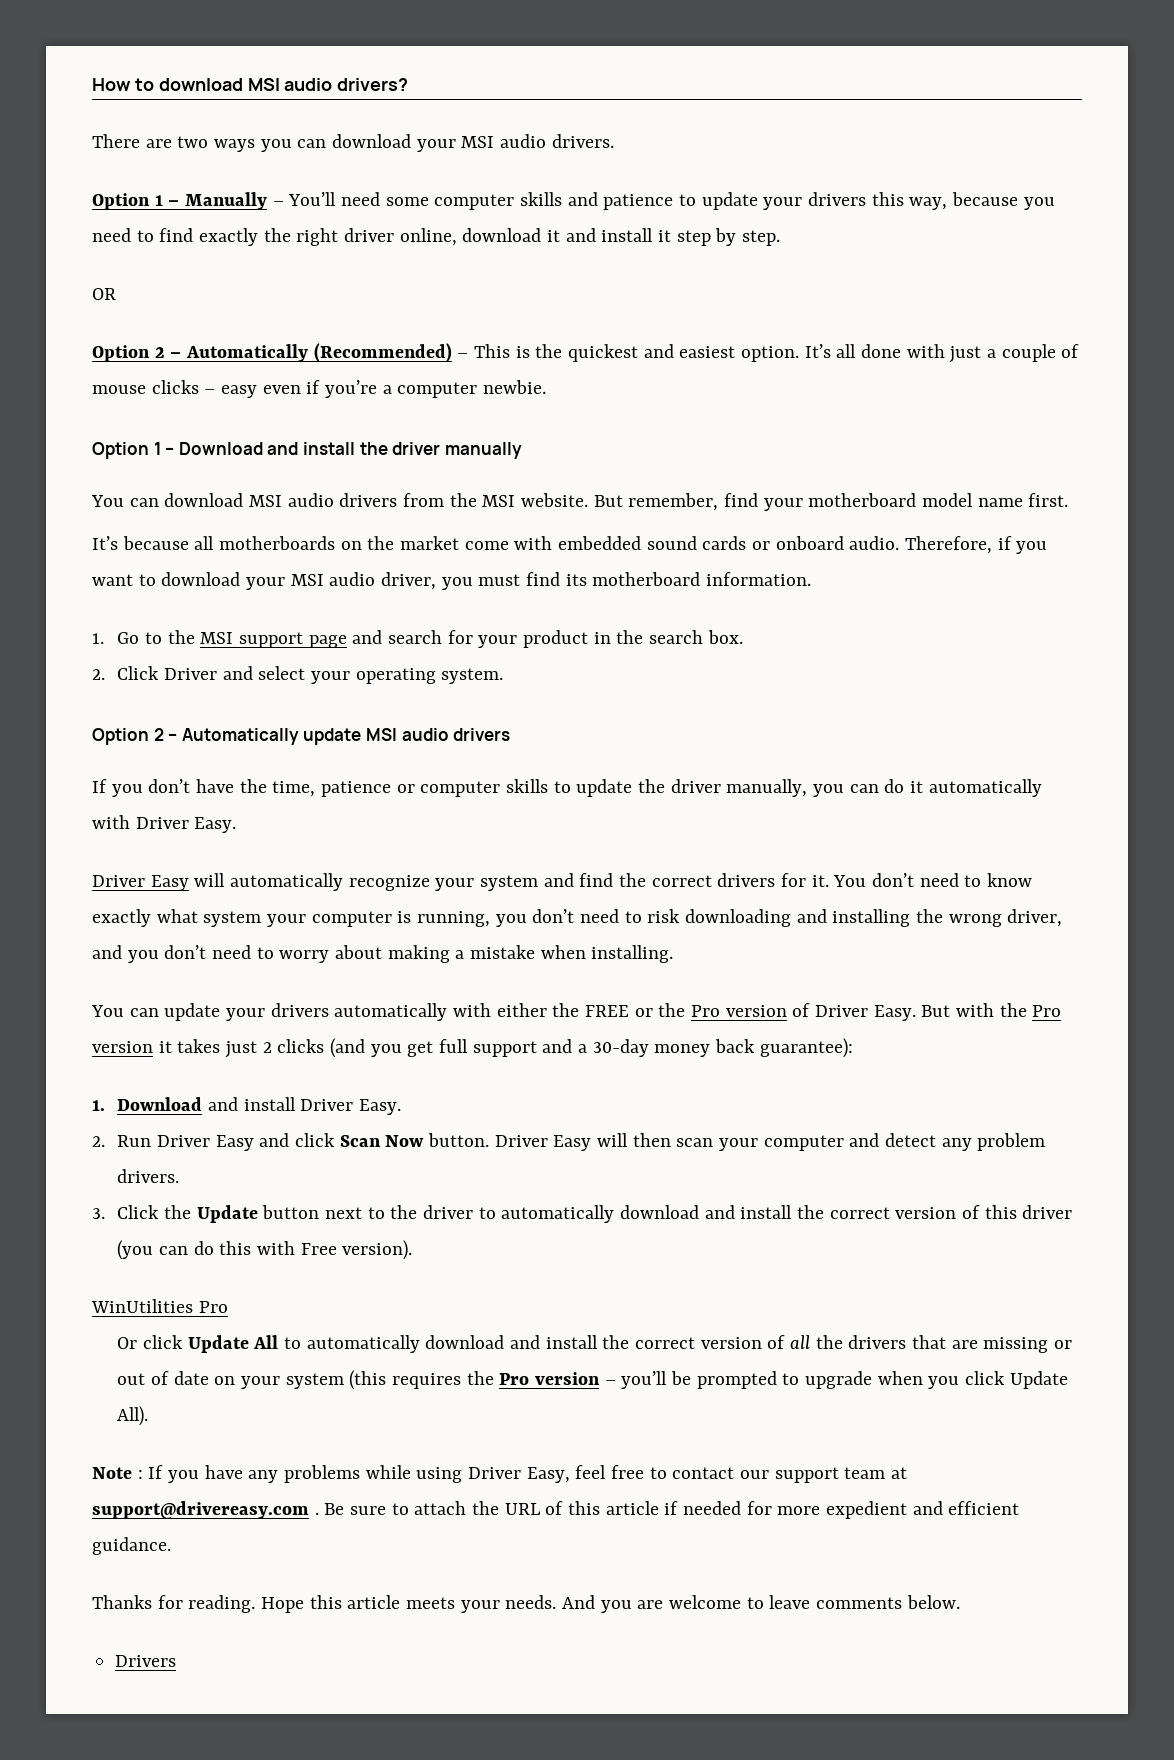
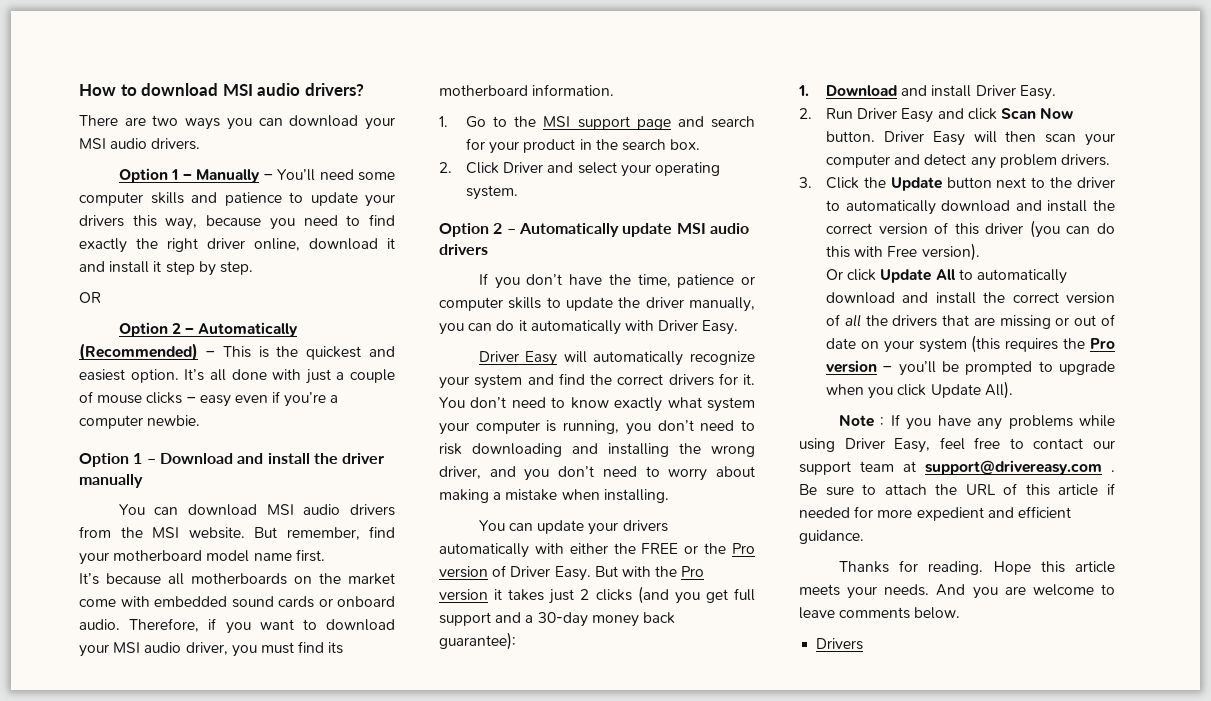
- WinUtilities Pro

